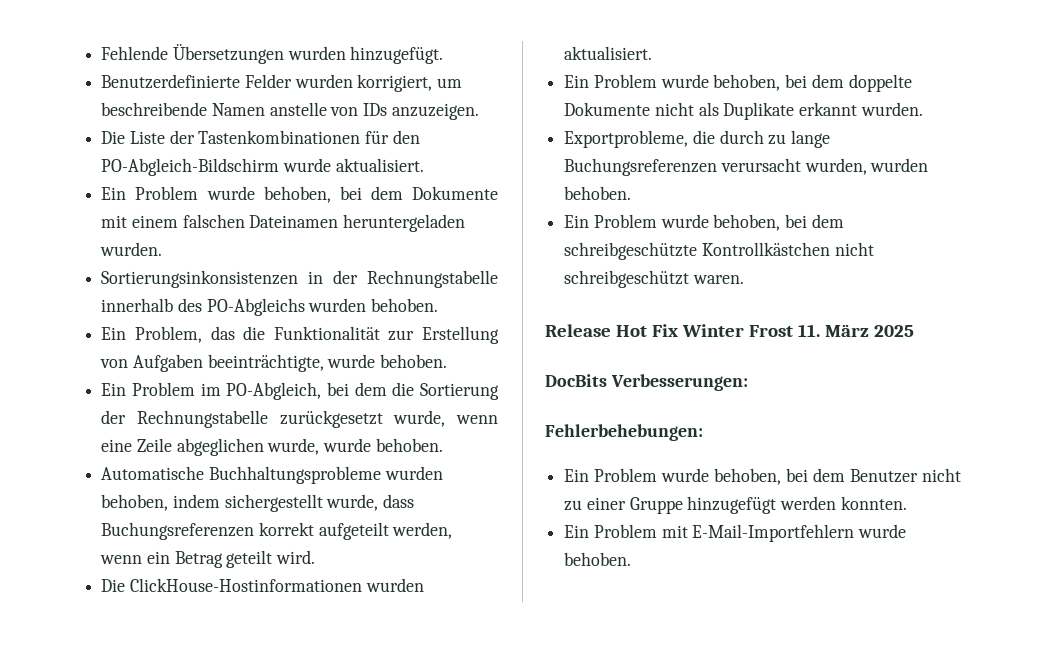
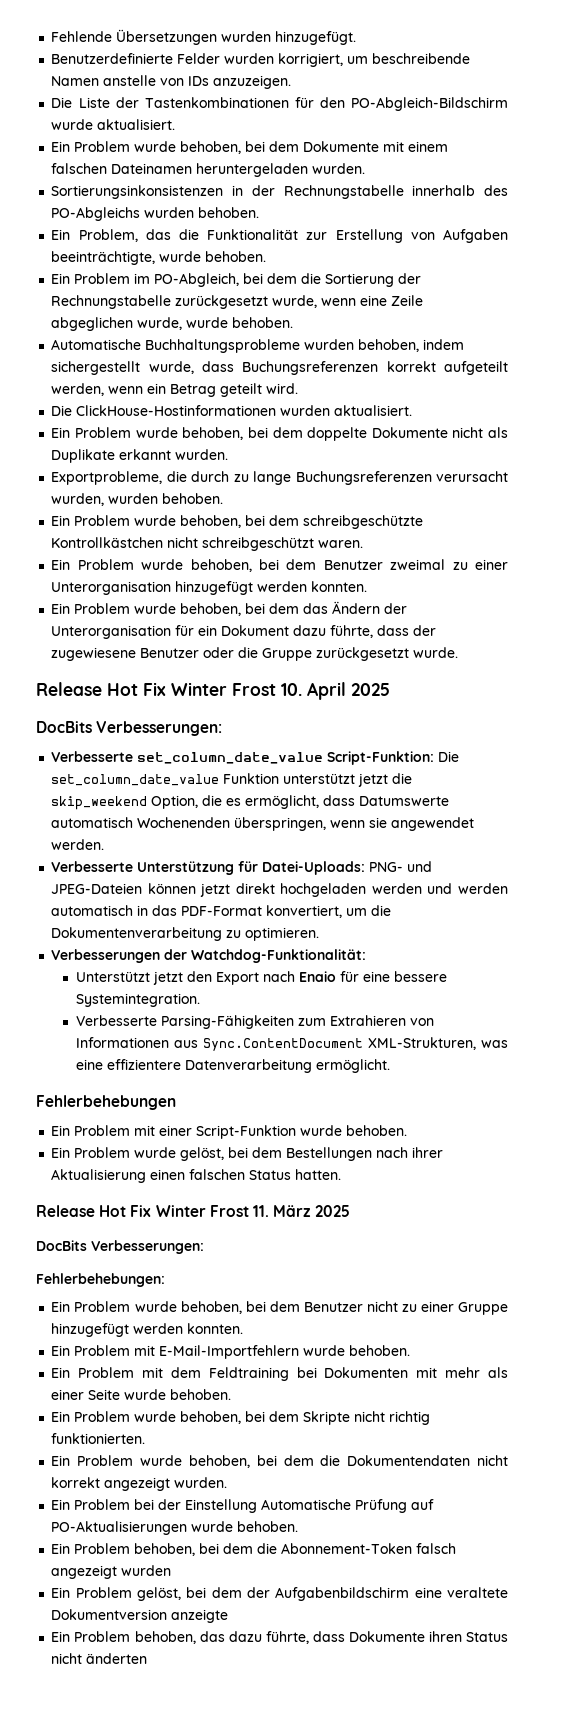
+ Ein Problem wurde behoben, bei dem Benutzer zweimal zu einer Unterorganisation hinzugefügt werden konnten.
+ Ein Problem wurde behoben, bei dem das Ändern der Unterorganisation für ein Dokument dazu führte, dass der zugewiesene Benutzer oder die Gruppe zurückgesetzt wurde.
+ Release Hot Fix Winter Frost 10. April 2025
+ DocBits Verbesserungen:
+ Verbesserte set_column_date_value Script-Funktion: Die set_column_date_value Funktion unterstützt jetzt die skip_weekend Option, die es ermöglicht, dass Datumswerte automatisch Wochenenden überspringen, wenn sie angewendet werden.
+ Verbesserte Unterstützung für Datei-Uploads: PNG- und JPEG-Dateien können jetzt direkt hochgeladen werden und werden automatisch in das PDF-Format konvertiert, um die Dokumentenverarbeitung zu optimieren.
+ Verbesserungen der Watchdog-Funktionalität:
+ Unterstützt jetzt den Export nach Enaio für eine bessere Systemintegration.
+ Verbesserte Parsing-Fähigkeiten zum Extrahieren von Informationen aus Sync.ContentDocument XML-Strukturen, was eine effizientere Datenverarbeitung ermöglicht.
+ Fehlerbehebungen
+ Ein Problem mit einer Script-Funktion wurde behoben.
+ Ein Problem wurde gelöst, bei dem Bestellungen nach ihrer Aktualisierung einen falschen Status hatten.
+ Ein Problem mit dem Feldtraining bei Dokumenten mit mehr als einer Seite wurde behoben.
+ Ein Problem wurde behoben, bei dem Skripte nicht richtig funktionierten.
+ Ein Problem wurde behoben, bei dem die Dokumentendaten nicht korrekt angezeigt wurden.
+ Ein Problem bei der Einstellung Automatische Prüfung auf PO-Aktualisierungen wurde behoben.
+ Ein Problem behoben, bei dem die Abonnement-Token falsch angezeigt wurden
+ Ein Problem gelöst, bei dem der Aufgabenbildschirm eine veraltete Dokumentversion anzeigte
+ Ein Problem behoben, das dazu führte, dass Dokumente ihren Status nicht änderten

